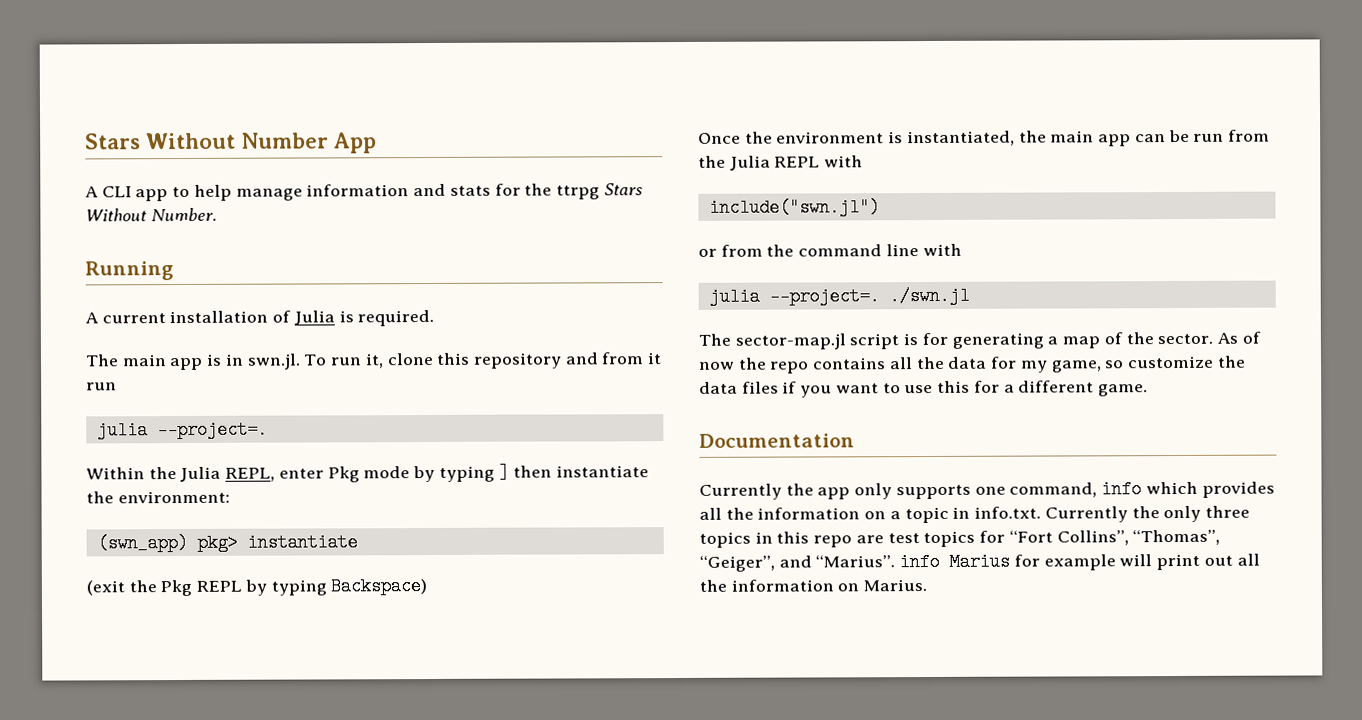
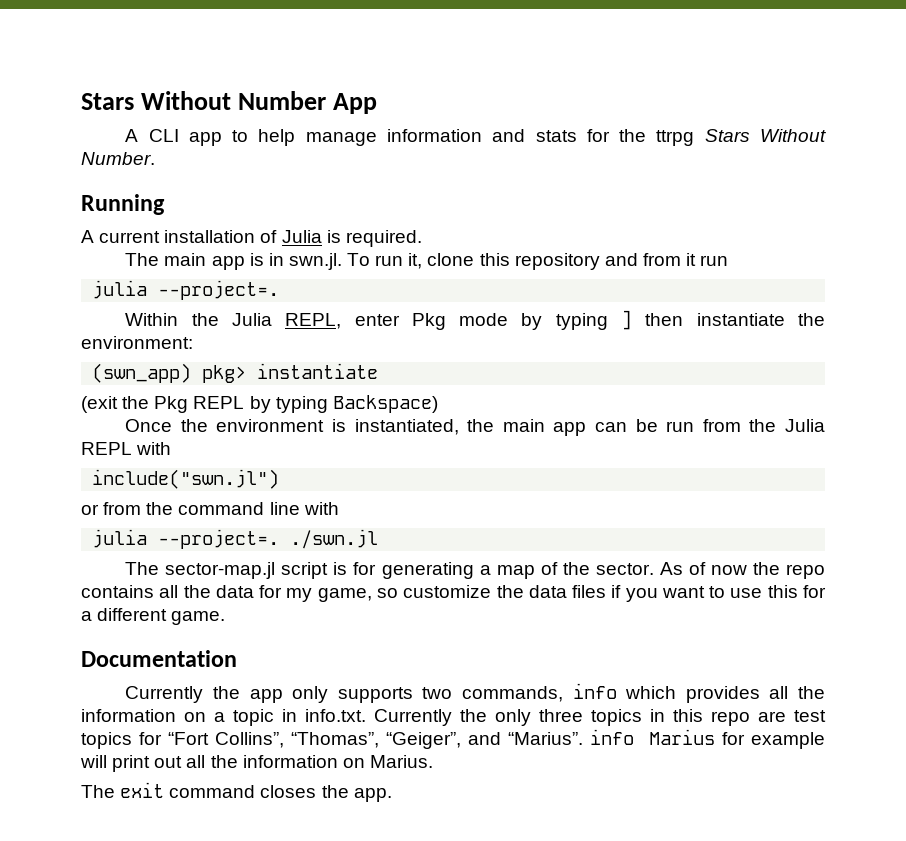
- Currently the app only supports one command, info which provides all the information on a topic in info.txt. Currently the only three topics in this repo are test topics for “Fort Collins”, “Thomas”, “Geiger”, and “Marius”. info Marius for example will print out all the information on Marius.
+ Currently the app only supports two commands, info which provides all the information on a topic in info.txt. Currently the only three topics in this repo are test topics for “Fort Collins”, “Thomas”, “Geiger”, and “Marius”. info Marius for example will print out all the information on Marius.
+ The exit command closes the app.

